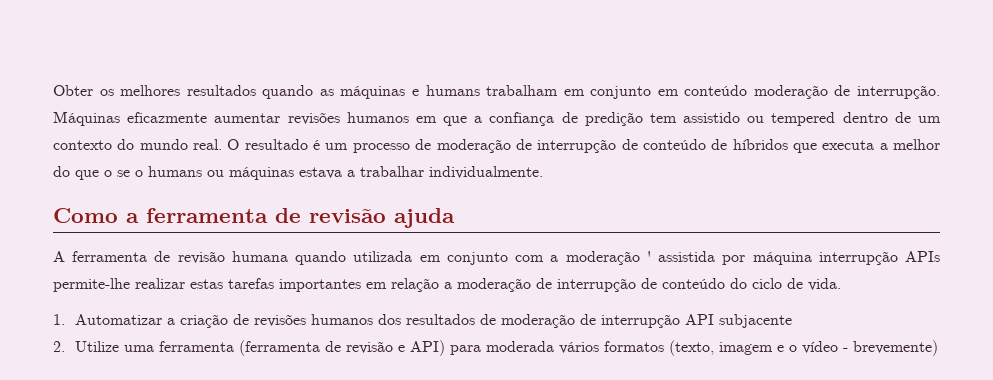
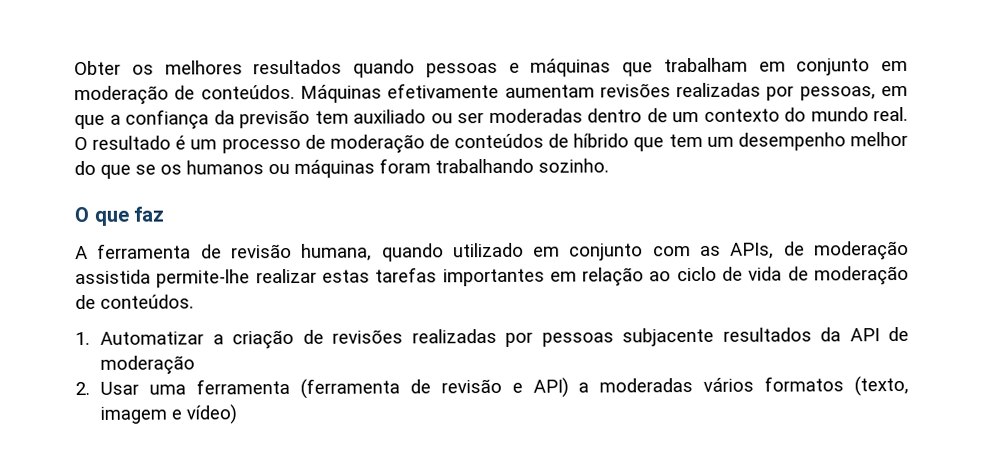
- Obter os melhores resultados quando as máquinas e humans trabalham em conjunto em conteúdo moderação de interrupção. Máquinas eficazmente aumentar revisões humanos em que a confiança de predição tem assistido ou tempered dentro de um contexto do mundo real.
+ Obter os melhores resultados quando pessoas e máquinas que trabalham em conjunto em moderação de conteúdos. Máquinas efetivamente aumentam revisões realizadas por pessoas, em que a confiança da previsão tem auxiliado ou ser moderadas dentro de um contexto do mundo real.
- O resultado é um processo de moderação de interrupção de conteúdo de híbridos que executa a melhor do que o se o humans ou máquinas estava a trabalhar individualmente.
- Como a ferramenta de revisão ajuda
- A ferramenta de revisão humana quando utilizada em conjunto com a moderação ' assistida por máquina interrupção APIs permite-lhe realizar estas tarefas importantes em relação a moderação de interrupção de conteúdo do ciclo de vida.
+ O resultado é um processo de moderação de conteúdos de híbrido que tem um desempenho melhor do que se os humanos ou máquinas foram trabalhando sozinho.
+ O que faz
+ A ferramenta de revisão humana, quando utilizado em conjunto com as APIs, de moderação assistida permite-lhe realizar estas tarefas importantes em relação ao ciclo de vida de moderação de conteúdos.
- 1. Automatizar a criação de revisões humanos dos resultados de moderação de interrupção API subjacente
+ 1. Automatizar a criação de revisões realizadas por pessoas subjacente resultados da API de moderação
- 2. Utilize uma ferramenta (ferramenta de revisão e API) para moderada vários formatos (texto, imagem e o vídeo - brevemente)
+ 2. Usar uma ferramenta (ferramenta de revisão e API) a moderadas vários formatos (texto, imagem e vídeo)

